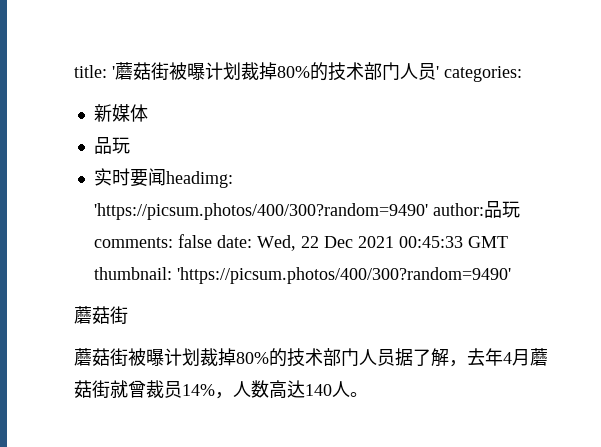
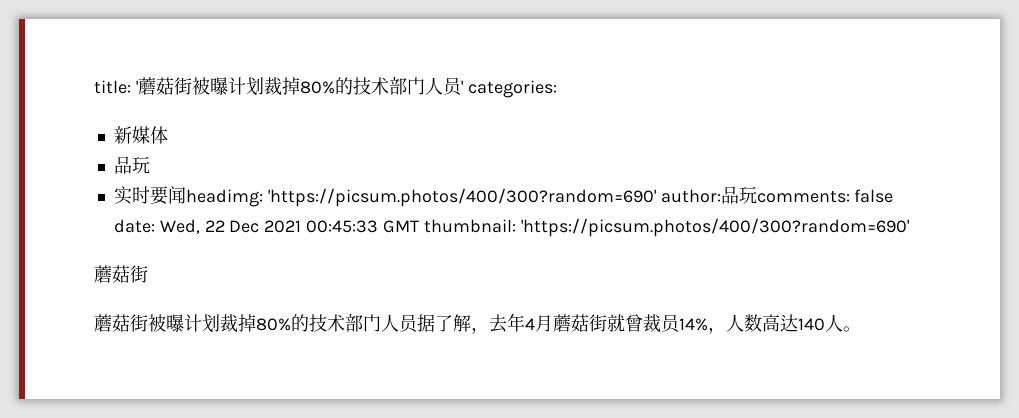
- 实时要闻headimg: 'https://picsum.photos/400/300?random=9490' author:品玩comments: false date: Wed, 22 Dec 2021 00:45:33 GMT thumbnail: 'https://picsum.photos/400/300?random=9490'
+ 实时要闻headimg: 'https://picsum.photos/400/300?random=690' author:品玩comments: false date: Wed, 22 Dec 2021 00:45:33 GMT thumbnail: 'https://picsum.photos/400/300?random=690'

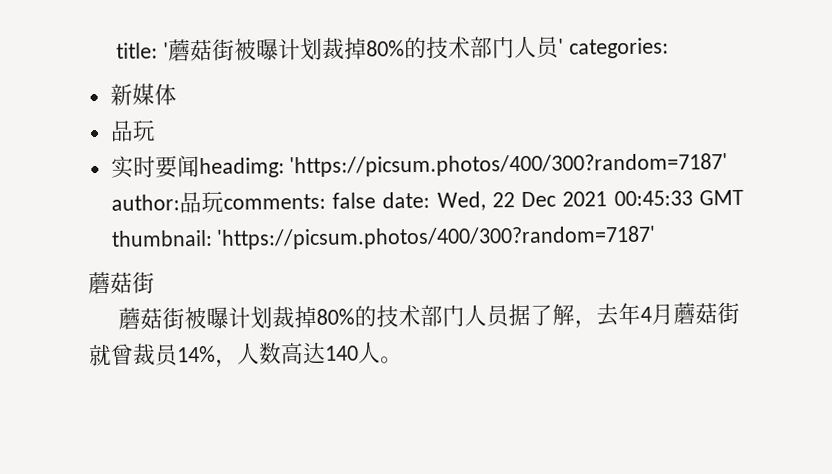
- 实时要闻headimg: 'https://picsum.photos/400/300?random=690' author:品玩comments: false date: Wed, 22 Dec 2021 00:45:33 GMT thumbnail: 'https://picsum.photos/400/300?random=690'
+ 实时要闻headimg: 'https://picsum.photos/400/300?random=7187' author:品玩comments: false date: Wed, 22 Dec 2021 00:45:33 GMT thumbnail: 'https://picsum.photos/400/300?random=7187'

